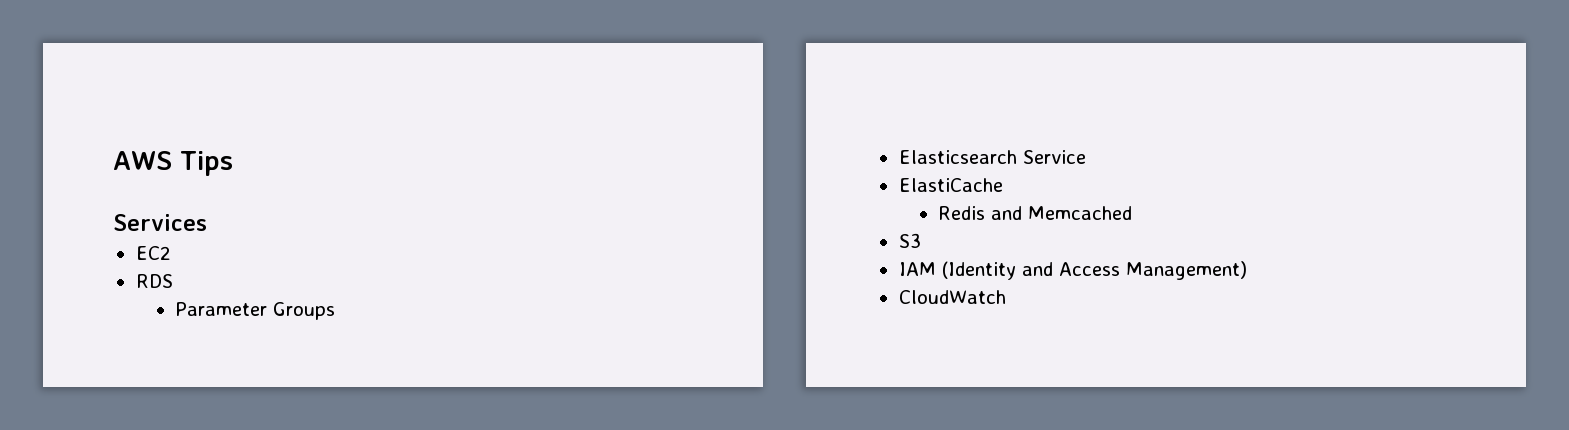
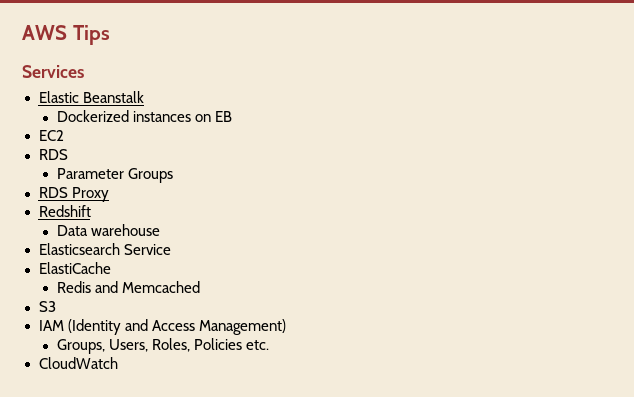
+ Elastic Beanstalk
+ Dockerized instances on EB
+ RDS Proxy
+ Redshift
+ Data warehouse
+ Groups, Users, Roles, Policies etc.

